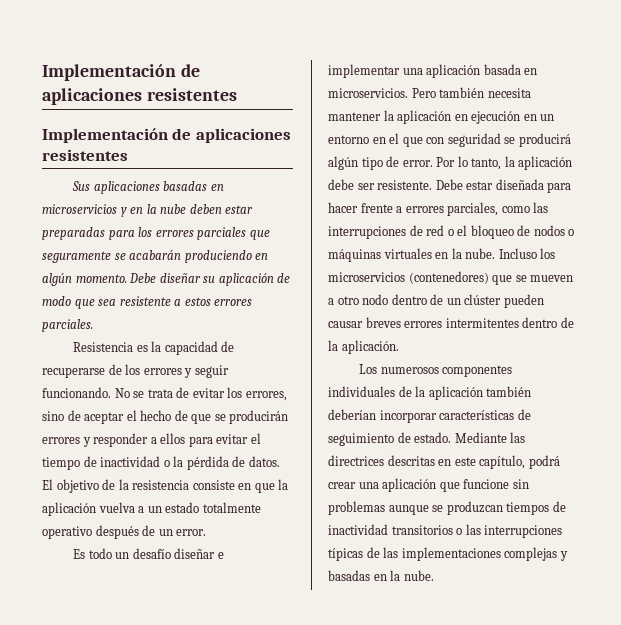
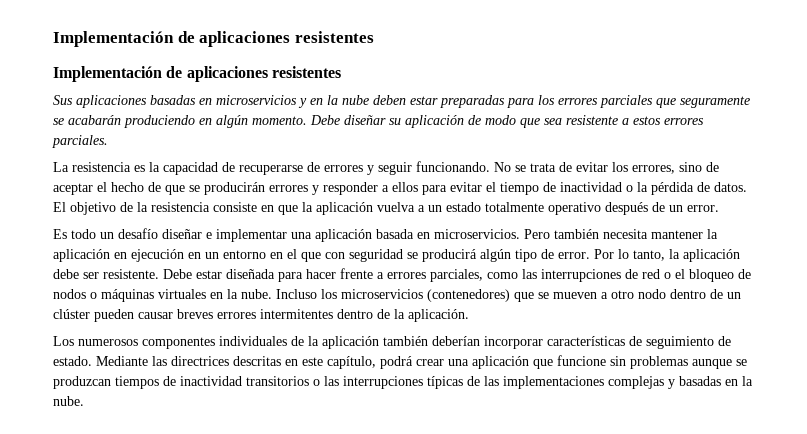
- Resistencia es la capacidad de recuperarse de los errores y seguir funcionando.
+ La resistencia es la capacidad de recuperarse de errores y seguir funcionando.

